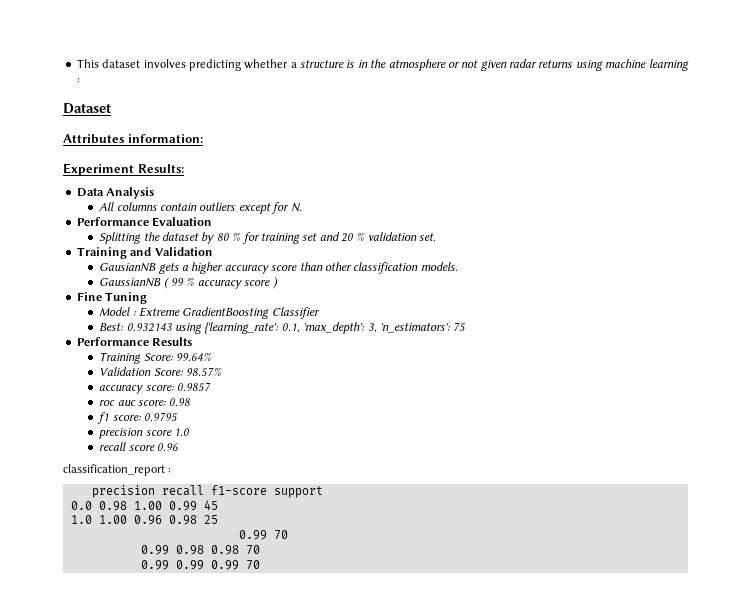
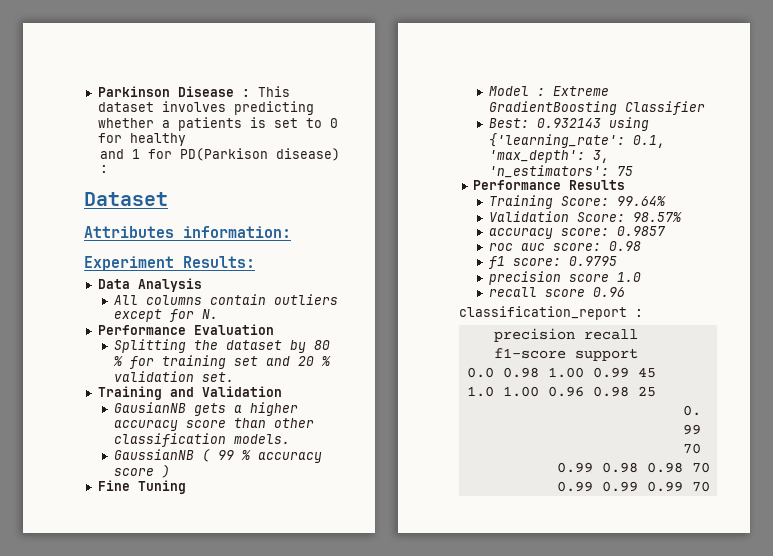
- This dataset involves predicting whether a structure is in the atmosphere or not given radar returns using machine learning :
+ Parkinson Disease : This dataset involves predicting whether a patients is set to 0 for healthy
+ and 1 for PD(Parkison disease) :

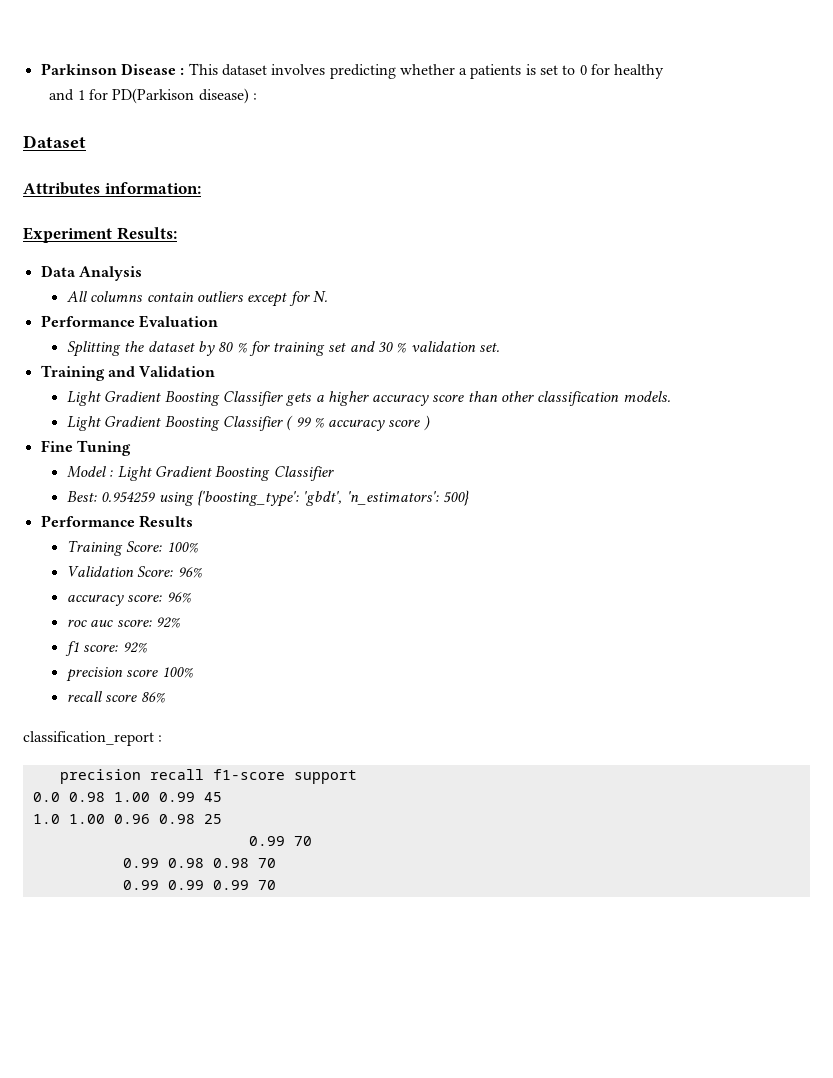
- Splitting the dataset by 80 % for training set and 20 % validation set.
+ Splitting the dataset by 80 % for training set and 30 % validation set.
- GausianNB gets a higher accuracy score than other classification models.
+ Light Gradient Boosting Classifier gets a higher accuracy score than other classification models.
- GaussianNB ( 99 % accuracy score )
+ Light Gradient Boosting Classifier ( 99 % accuracy score )
- Model : Extreme GradientBoosting Classifier
+ Model : Light Gradient Boosting Classifier
- Best: 0.932143 using {'learning_rate': 0.1, 'max_depth': 3, 'n_estimators': 75
+ Best: 0.954259 using {'boosting_type': 'gbdt', 'n_estimators': 500}
- Training Score: 99.64%
+ Training Score: 100%
- Validation Score: 98.57%
+ Validation Score: 96%
- accuracy score: 0.9857
+ accuracy score: 96%
- roc auc score: 0.98
+ roc auc score: 92%
- f1 score: 0.9795
+ f1 score: 92%
- precision score 1.0
+ precision score 100%
- recall score 0.96
+ recall score 86%

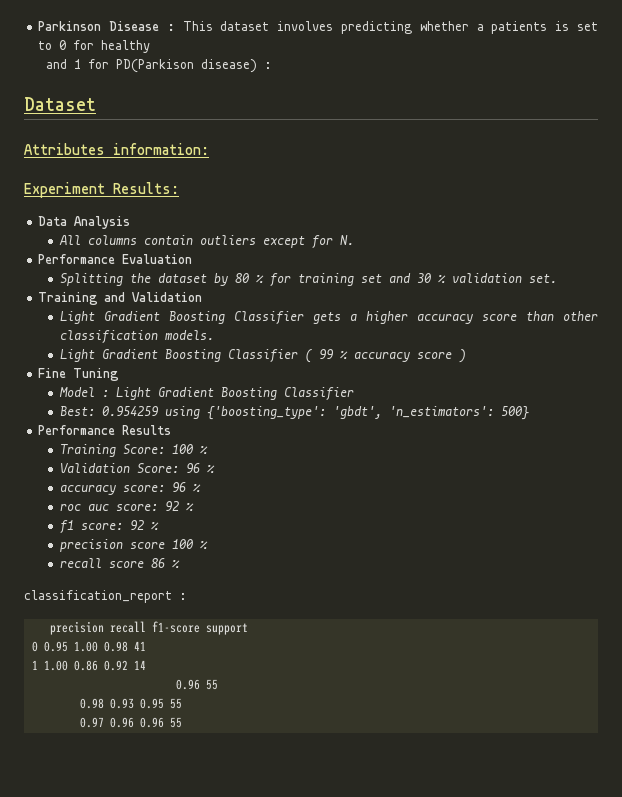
- Training Score: 100%
+ Training Score: 100 %
- Validation Score: 96%
+ Validation Score: 96 %
- accuracy score: 96%
+ accuracy score: 96 %
- roc auc score: 92%
+ roc auc score: 92 %
- f1 score: 92%
+ f1 score: 92 %
- precision score 100%
+ precision score 100 %
- recall score 86%
+ recall score 86 %
- 0.0 0.98 1.00 0.99 45
- 1.0 1.00 0.96 0.98 25
- 0.99 70
- 0.99 0.98 0.98 70
- 0.99 0.99 0.99 70
+ 0 0.95 1.00 0.98 41
+ 1 1.00 0.86 0.92 14
+ 0.96 55
+ 0.98 0.93 0.95 55
+ 0.97 0.96 0.96 55

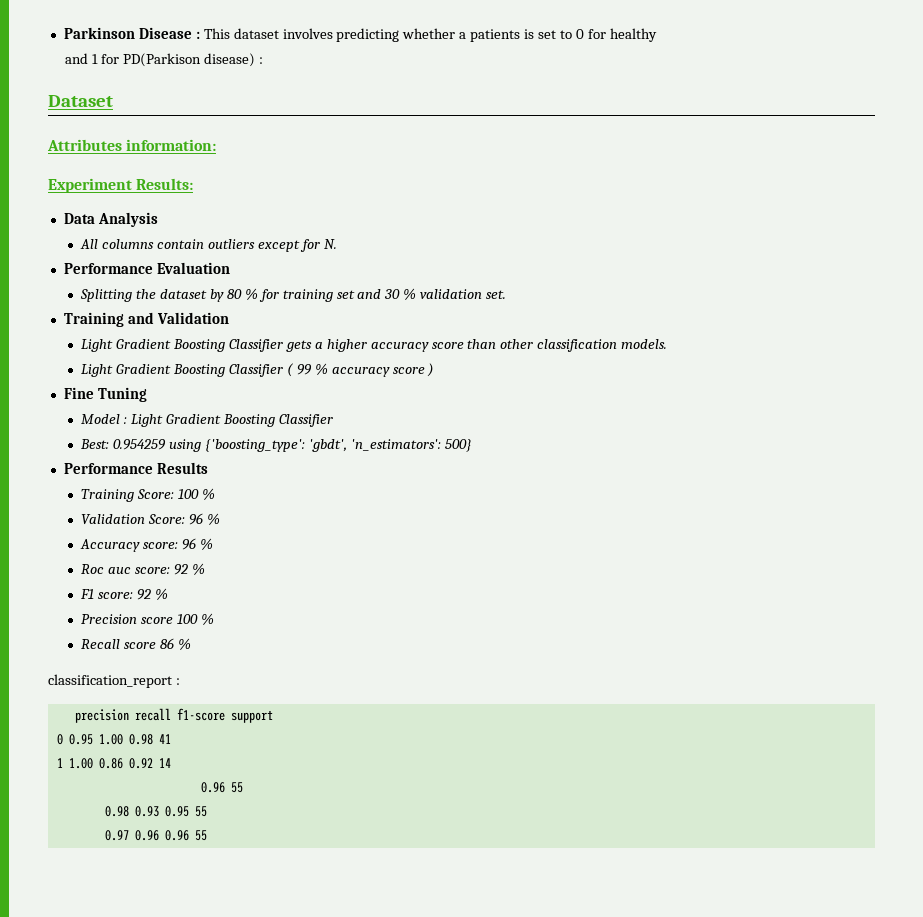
- accuracy score: 96 %
+ Accuracy score: 96 %
- roc auc score: 92 %
+ Roc auc score: 92 %
- f1 score: 92 %
- precision score 100 %
+ F1 score: 92 %
+ Precision score 100 %
- recall score 86 %
+ Recall score 86 %

